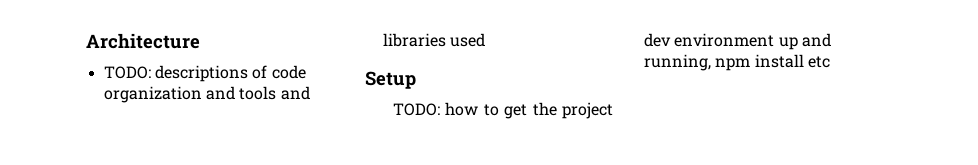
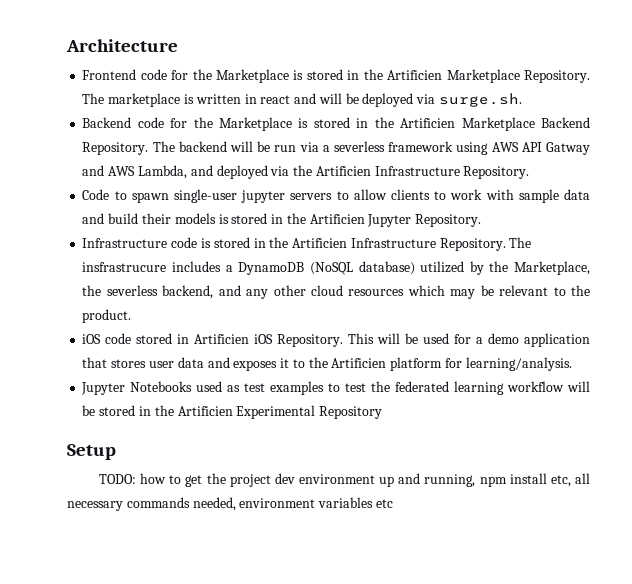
- TODO: descriptions of code organization and tools and libraries used
+ Frontend code for the Marketplace is stored in the Artificien Marketplace Repository. The marketplace is written in react and will be deployed via surge.sh.
+ Backend code for the Marketplace is stored in the Artificien Marketplace Backend Repository. The backend will be run via a severless framework using AWS API Gatway and AWS Lambda, and deployed via the Artificien Infrastructure Repository.
+ Code to spawn single-user jupyter servers to allow clients to work with sample data and build their models is stored in the Artificien Jupyter Repository.
+ Infrastructure code is stored in the Artificien Infrastructure Repository. The insfrastrucure includes a DynamoDB (NoSQL database) utilized by the Marketplace, the severless backend, and any other cloud resources which may be relevant to the product.
+ iOS code stored in Artificien iOS Repository. This will be used for a demo application that stores user data and exposes it to the Artificien platform for learning/analysis.
+ Jupyter Notebooks used as test examples to test the federated learning workflow will be stored in the Artificien Experimental Repository
- TODO: how to get the project dev environment up and running, npm install etc
+ TODO: how to get the project dev environment up and running, npm install etc, all necessary commands needed, environment variables etc

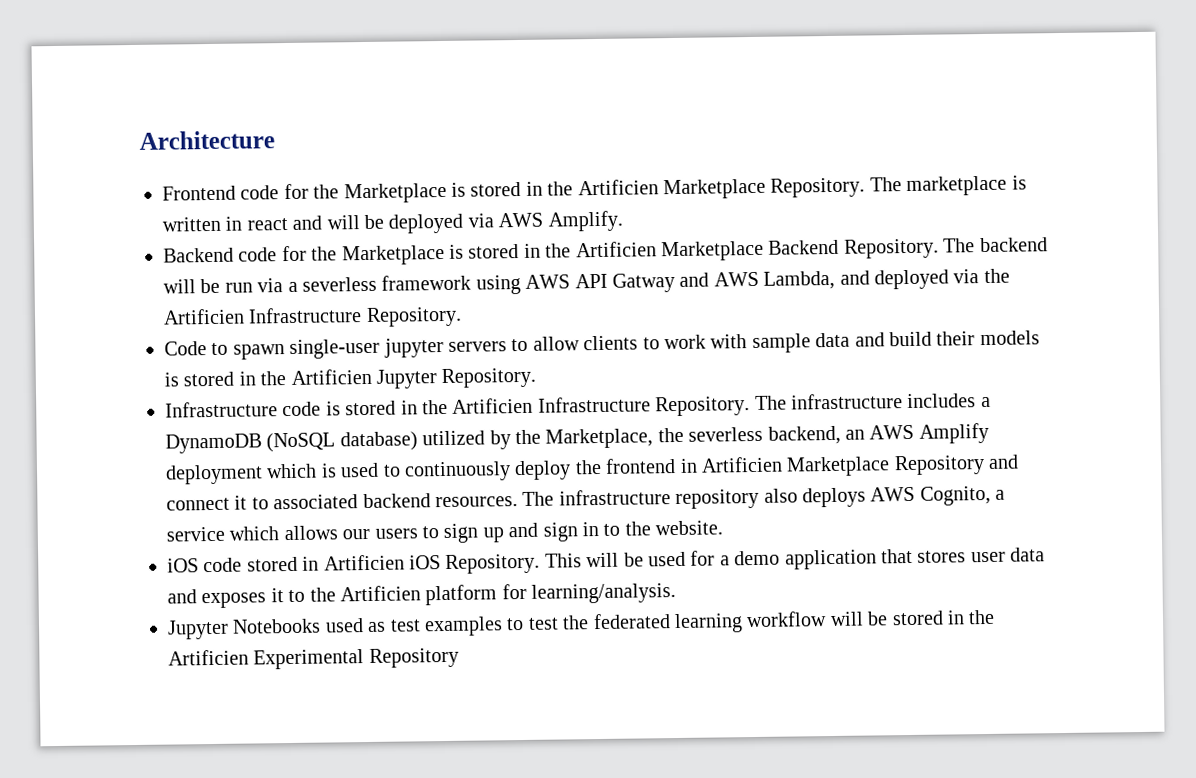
- The marketplace is written in react and will be deployed via surge.sh.
+ The marketplace is written in react and will be deployed via AWS Amplify.
- The insfrastrucure includes a DynamoDB (NoSQL database) utilized by the Marketplace, the severless backend, and any other cloud resources which may be relevant to the product.
+ The infrastructure includes a DynamoDB (NoSQL database) utilized by the Marketplace, the severless backend, an AWS Amplify deployment which is used to continuously deploy the frontend in Artificien Marketplace Repository and connect it to associated backend resources. The infrastructure repository also deploys AWS Cognito, a service which allows our users to sign up and sign in to the website.
- Setup
- TODO: how to get the project dev environment up and running, npm install etc, all necessary commands needed, environment variables etc

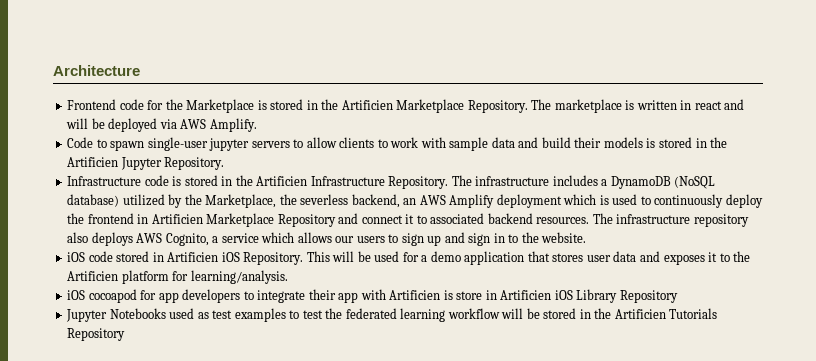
- Backend code for the Marketplace is stored in the Artificien Marketplace Backend Repository. The backend will be run via a severless framework using AWS API Gatway and AWS Lambda, and deployed via the Artificien Infrastructure Repository.
+ iOS cocoapod for app developers to integrate their app with Artificien is store in Artificien iOS Library Repository
- Jupyter Notebooks used as test examples to test the federated learning workflow will be stored in the Artificien Experimental Repository
+ Jupyter Notebooks used as test examples to test the federated learning workflow will be stored in the Artificien Tutorials Repository

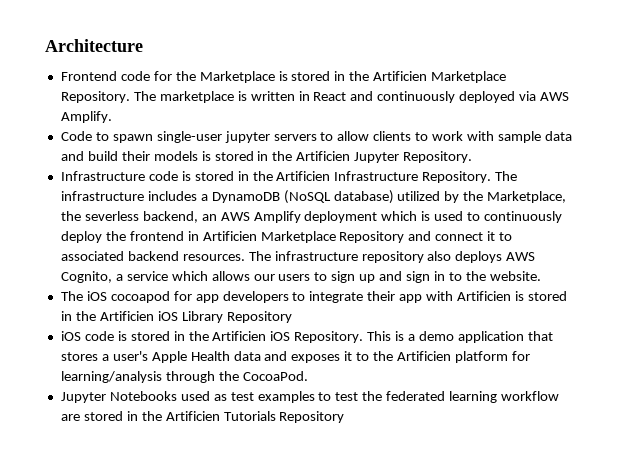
- The marketplace is written in react and will be deployed via AWS Amplify.
+ The marketplace is written in React and continuously deployed via AWS Amplify.
- iOS code stored in Artificien iOS Repository. This will be used for a demo application that stores user data and exposes it to the Artificien platform for learning/analysis.
- iOS cocoapod for app developers to integrate their app with Artificien is store in Artificien iOS Library Repository
+ The iOS cocoapod for app developers to integrate their app with Artificien is stored in the Artificien iOS Library Repository
+ iOS code is stored in the Artificien iOS Repository. This is a demo application that stores a user's Apple Health data and exposes it to the Artificien platform for learning/analysis through the CocoaPod.
- Jupyter Notebooks used as test examples to test the federated learning workflow will be stored in the Artificien Tutorials Repository
+ Jupyter Notebooks used as test examples to test the federated learning workflow are stored in the Artificien Tutorials Repository

